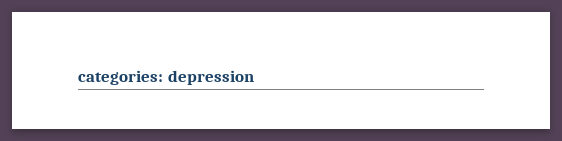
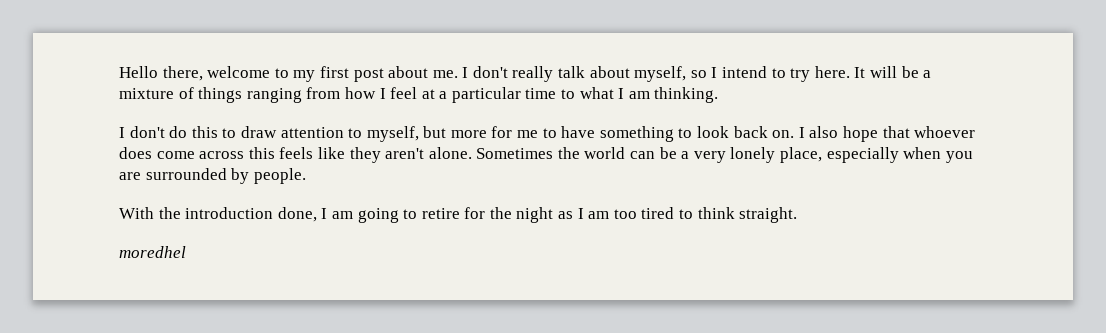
- categories: depression
+ Hello there, welcome to my first post about me. I don't really talk about myself, so I intend to try here. It will be a mixture of things ranging from how I feel at a particular time to what I am thinking.
+ I don't do this to draw attention to myself, but more for me to have something to look back on. I also hope that whoever does come across this feels like they aren't alone. Sometimes the world can be a very lonely place, especially when you are surrounded by people.
+ With the introduction done, I am going to retire for the night as I am too tired to think straight.
+ moredhel

